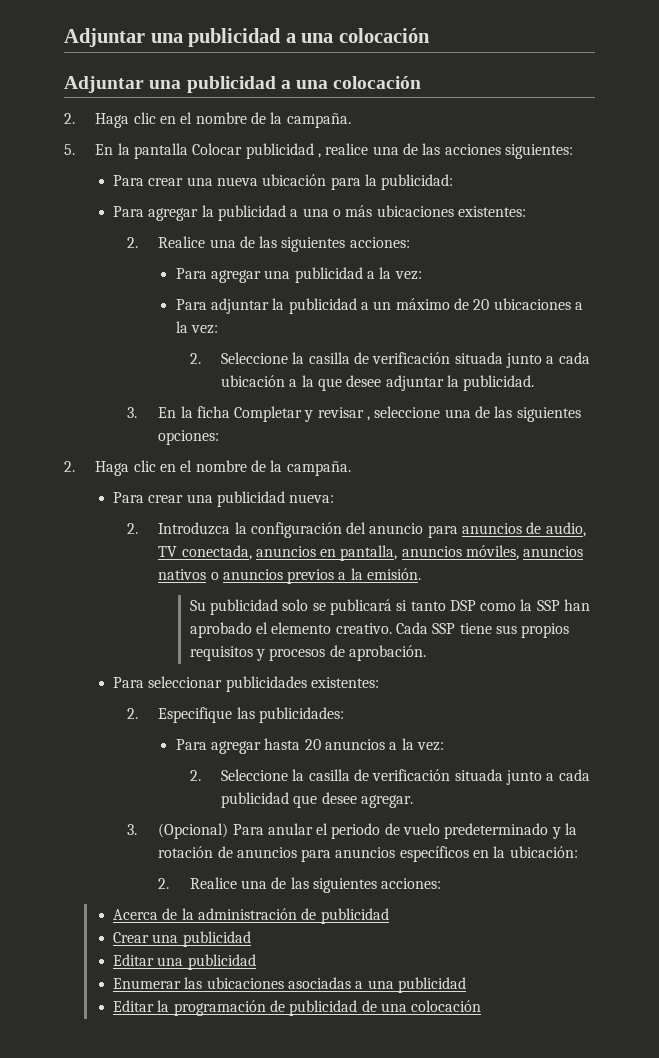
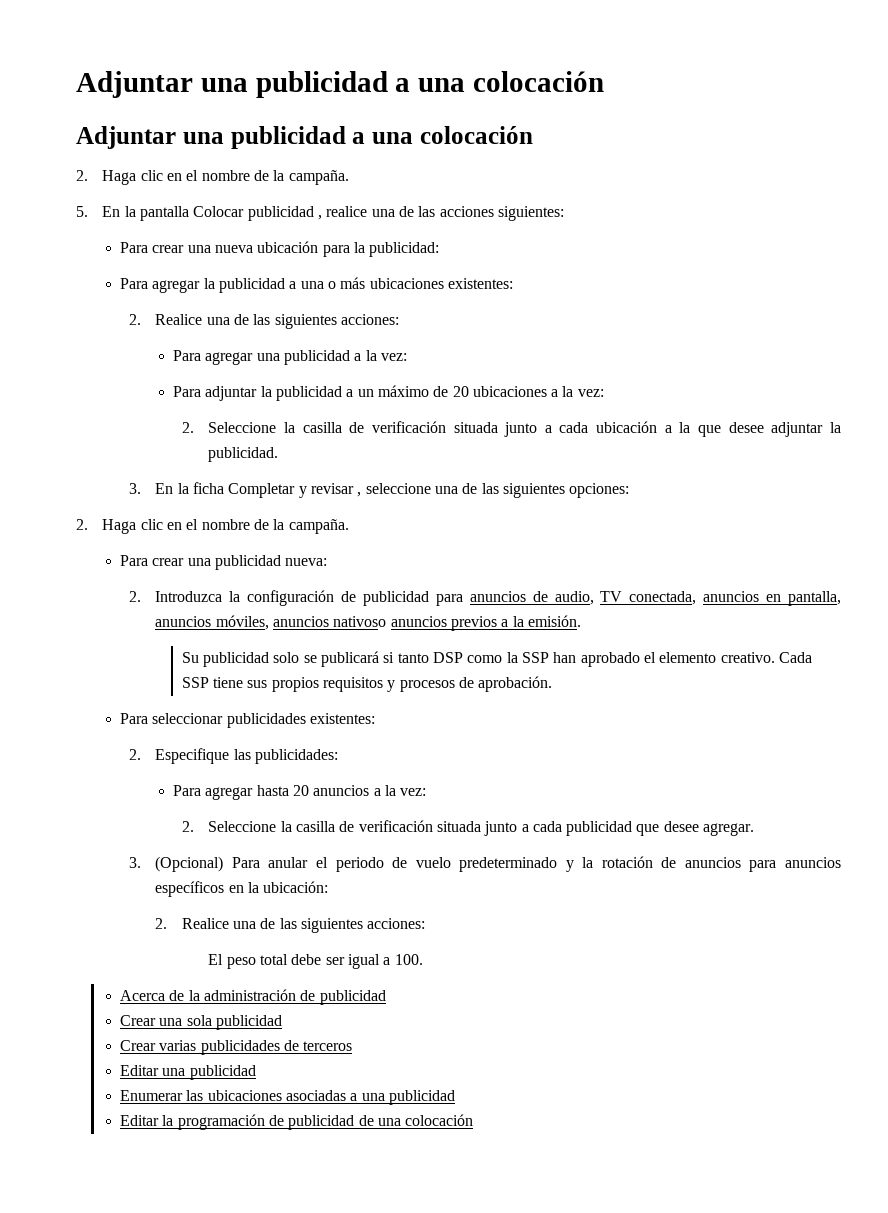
- 2. Introduzca la configuración del anuncio para anuncios de audio, TV conectada, anuncios en pantalla, anuncios móviles, anuncios nativos o anuncios previos a la emisión.
+ 2. Introduzca la configuración de publicidad para anuncios de audio, TV conectada, anuncios en pantalla, anuncios móviles, anuncios nativoso anuncios previos a la emisión.
+ El peso total debe ser igual a 100.
- Crear una publicidad
+ Crear una sola publicidad
+ Crear varias publicidades de terceros

